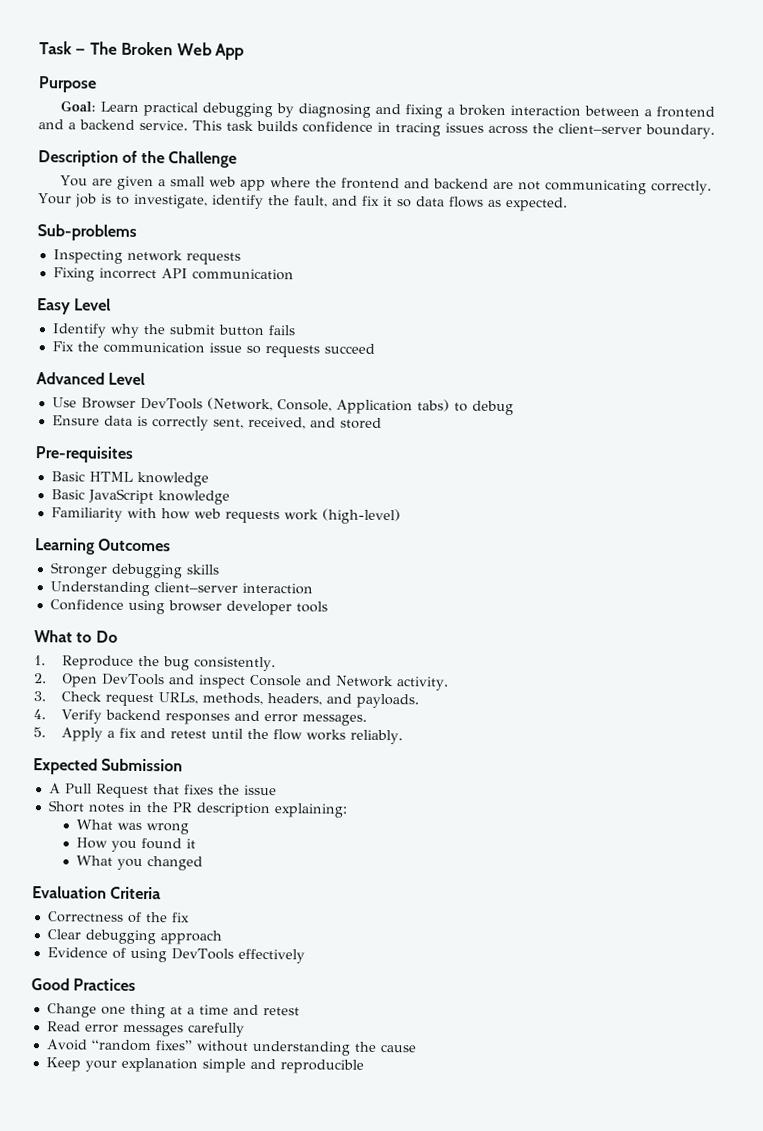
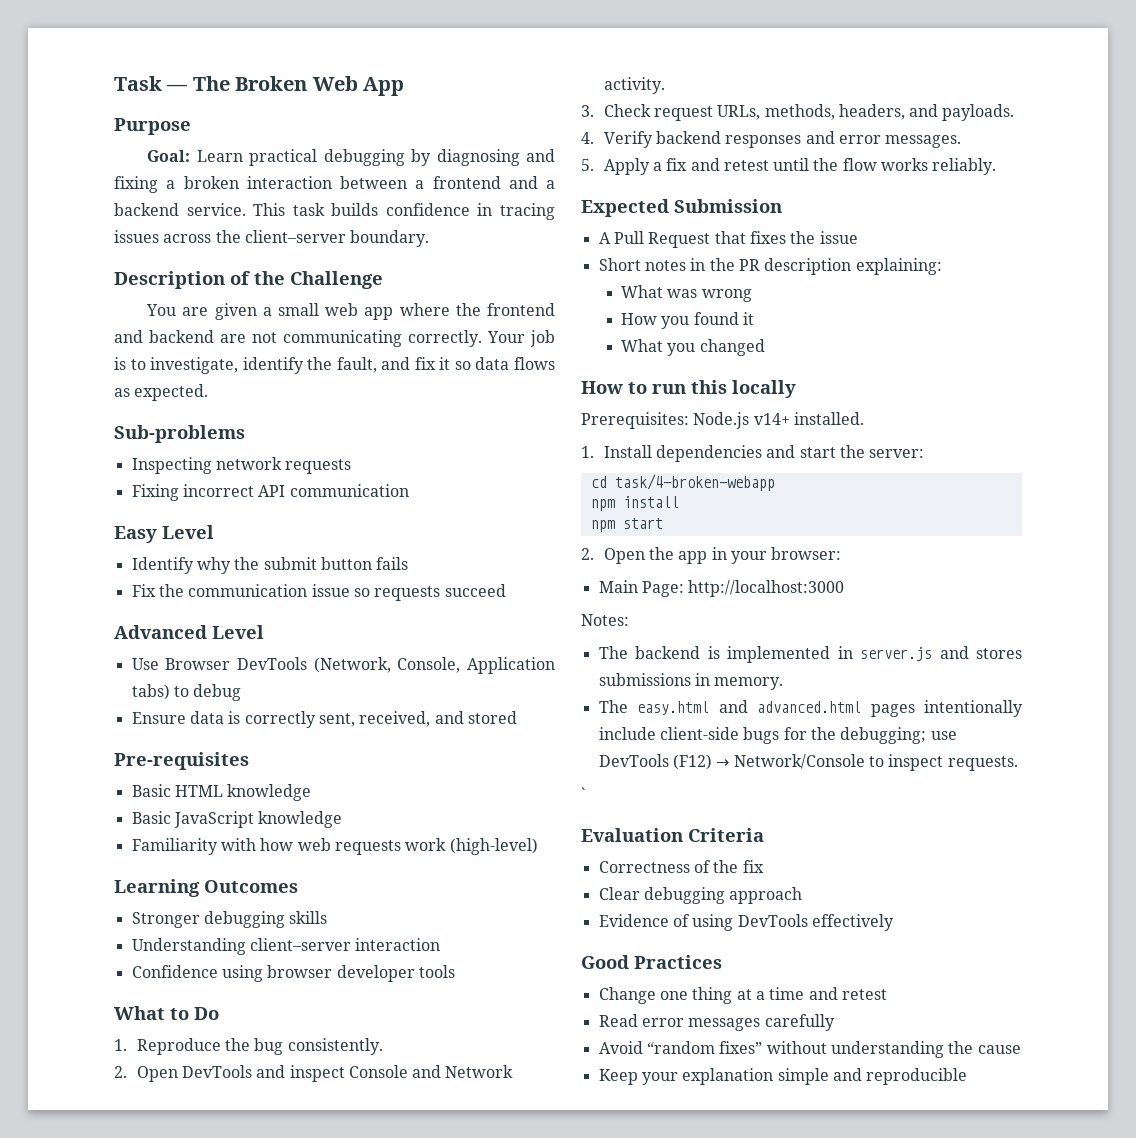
+ How to run this locally
+ Prerequisites: Node.js v14+ installed.
+ 1. Install dependencies and start the server:
+ cd task/4-broken-webapp
+ npm install
+ npm start
+ 2. Open the app in your browser:
+ Main Page: http://localhost:3000
+ Notes:
+ The backend is implemented in server.js and stores submissions in memory.
+ The easy.html and advanced.html pages intentionally include client-side bugs for the debugging; use DevTools (F12) → Network/Console to inspect requests.
+ `

